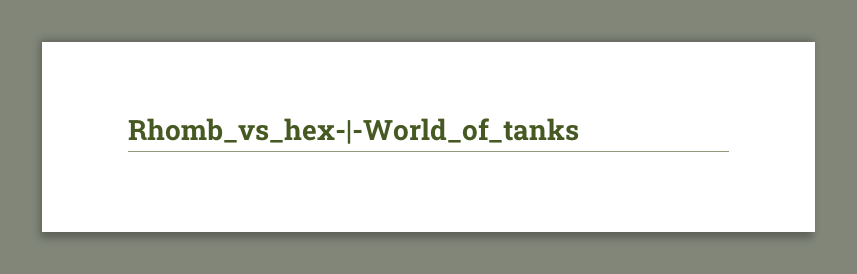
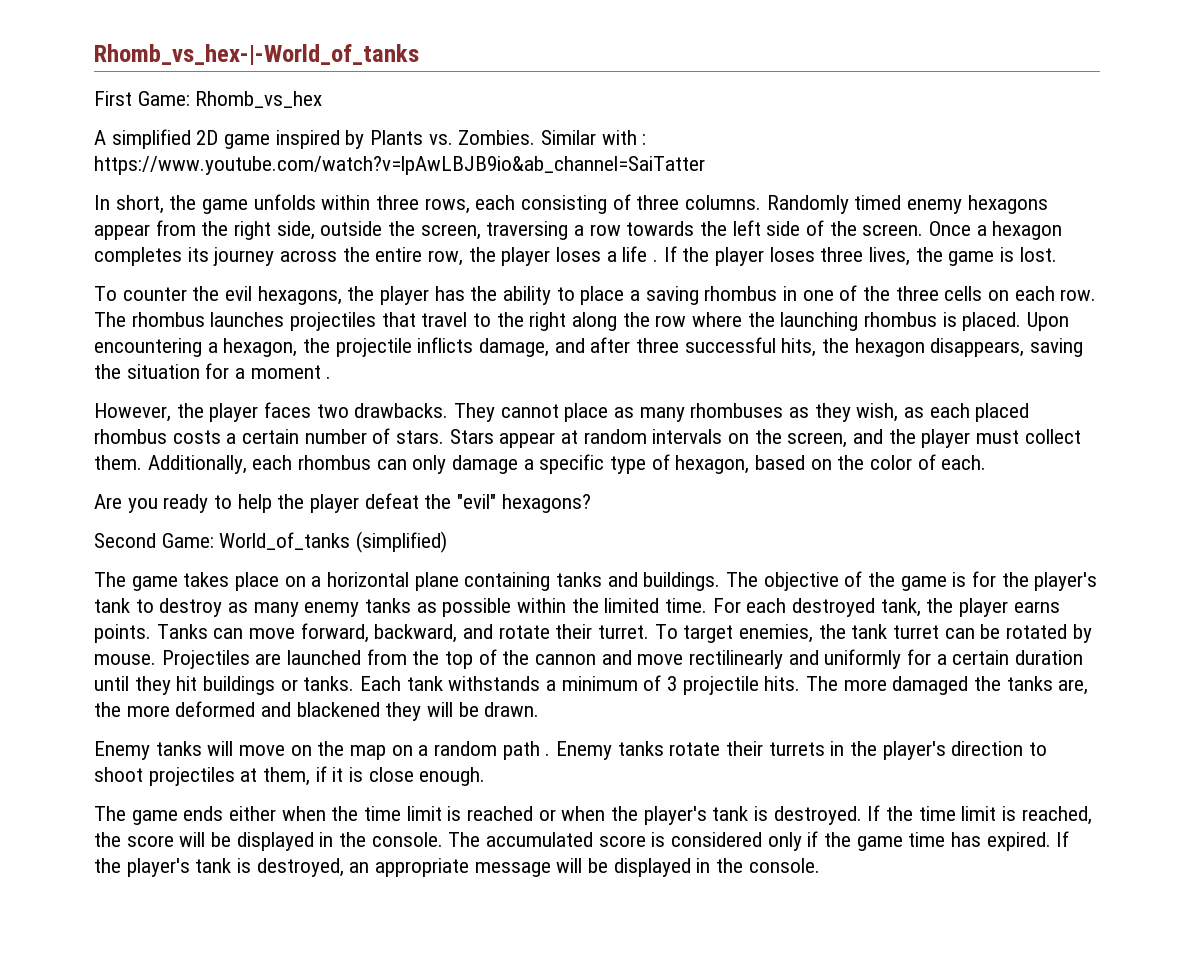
+ First Game: Rhomb_vs_hex
+ A simplified 2D game inspired by Plants vs. Zombies. Similar with : https://www.youtube.com/watch?v=lpAwLBJB9io&ab_channel=SaiTatter
+ In short, the game unfolds within three rows, each consisting of three columns. Randomly timed enemy hexagons appear from the right side, outside the screen, traversing a row towards the left side of the screen. Once a hexagon completes its journey across the entire row, the player loses a life . If the player loses three lives, the game is lost.
+ To counter the evil hexagons, the player has the ability to place a saving rhombus in one of the three cells on each row. The rhombus launches projectiles that travel to the right along the row where the launching rhombus is placed. Upon encountering a hexagon, the projectile inflicts damage, and after three successful hits, the hexagon disappears, saving the situation for a moment .
+ However, the player faces two drawbacks. They cannot place as many rhombuses as they wish, as each placed rhombus costs a certain number of stars. Stars appear at random intervals on the screen, and the player must collect them. Additionally, each rhombus can only damage a specific type of hexagon, based on the color of each.
+ Are you ready to help the player defeat the "evil" hexagons?
+ Second Game: World_of_tanks (simplified)
+ The game takes place on a horizontal plane containing tanks and buildings. The objective of the game is for the player's tank to destroy as many enemy tanks as possible within the limited time. For each destroyed tank, the player earns points. Tanks can move forward, backward, and rotate their turret. To target enemies, the tank turret can be rotated by mouse. Projectiles are launched from the top of the cannon and move rectilinearly and uniformly for a certain duration until they hit buildings or tanks. Each tank withstands a minimum of 3 projectile hits. The more damaged the tanks are, the more deformed and blackened they will be drawn.
+ Enemy tanks will move on the map on a random path . Enemy tanks rotate their turrets in the player's direction to shoot projectiles at them, if it is close enough.
+ The game ends either when the time limit is reached or when the player's tank is destroyed. If the time limit is reached, the score will be displayed in the console. The accumulated score is considered only if the game time has expired. If the player's tank is destroyed, an appropriate message will be displayed in the console.

